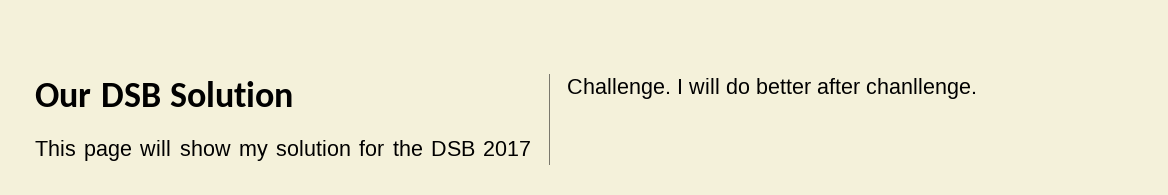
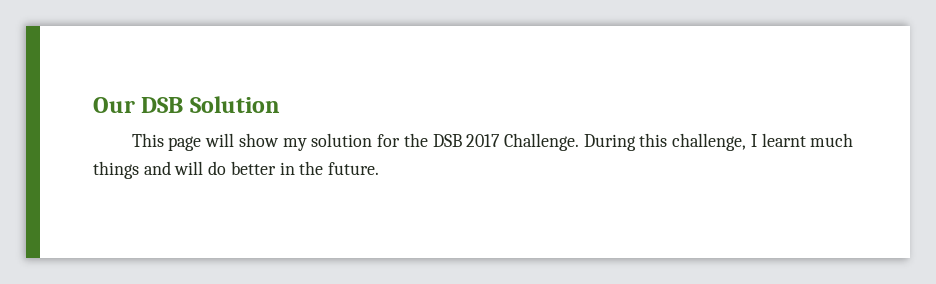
- I will do better after chanllenge.
+ During this challenge, I learnt much things and will do better in the future.

